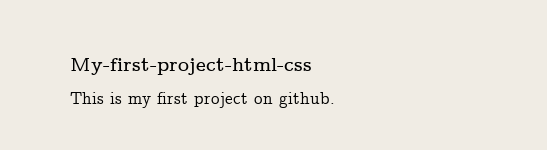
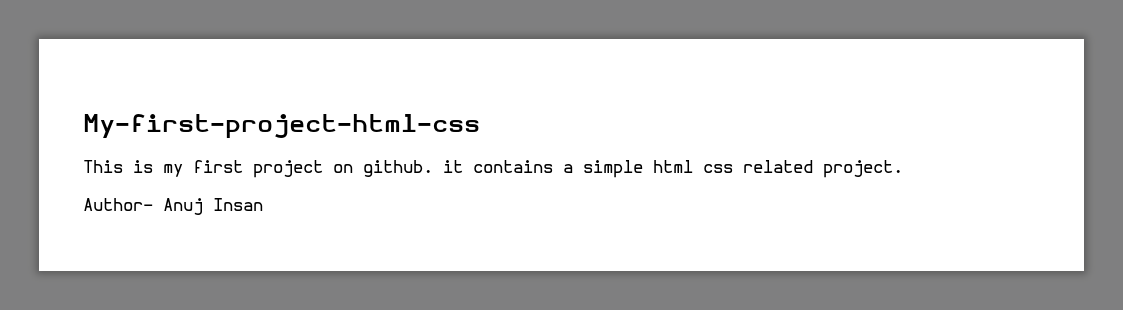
- This is my first project on github.
+ This is my first project on github. it contains a simple html css related project.
+ Author- Anuj Insan

